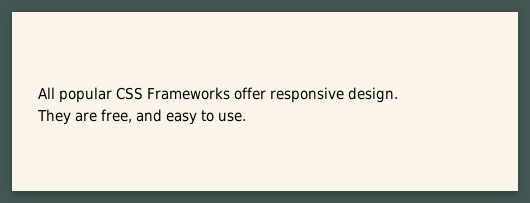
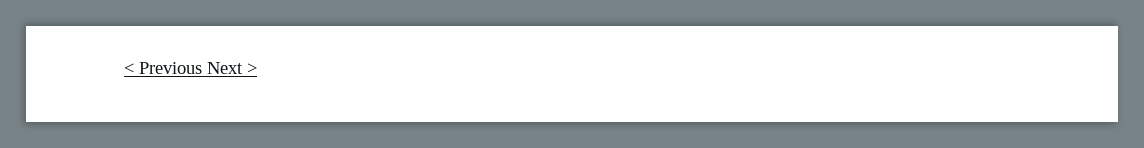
- All popular CSS Frameworks offer responsive design.
- They are free, and easy to use.
+ < Previous Next >

